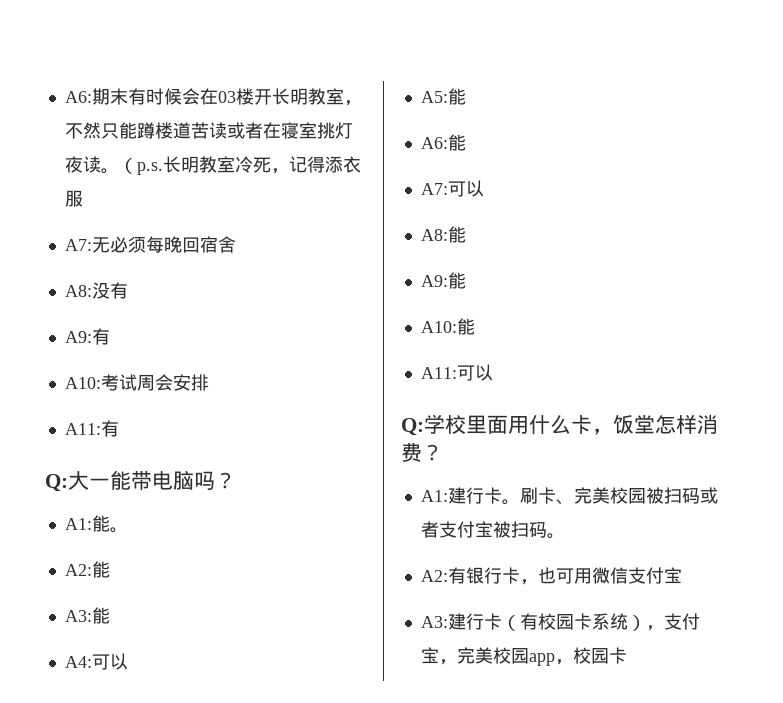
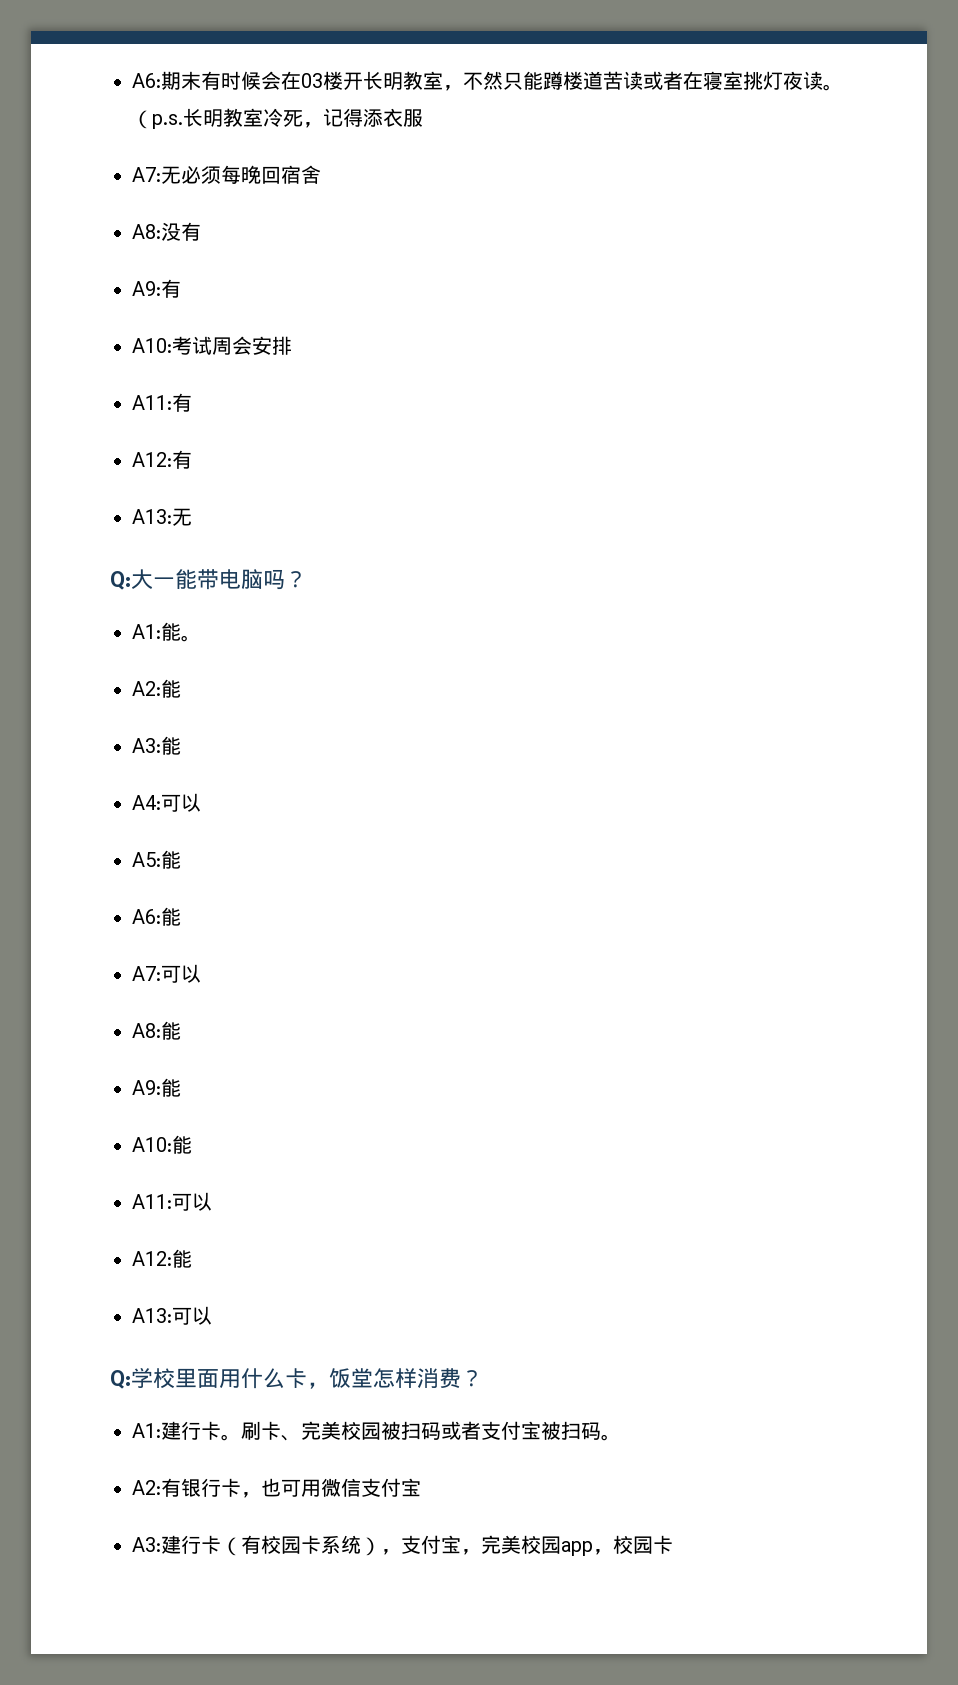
+ A12:有
+ A13:无
+ A12:能
+ A13:可以

